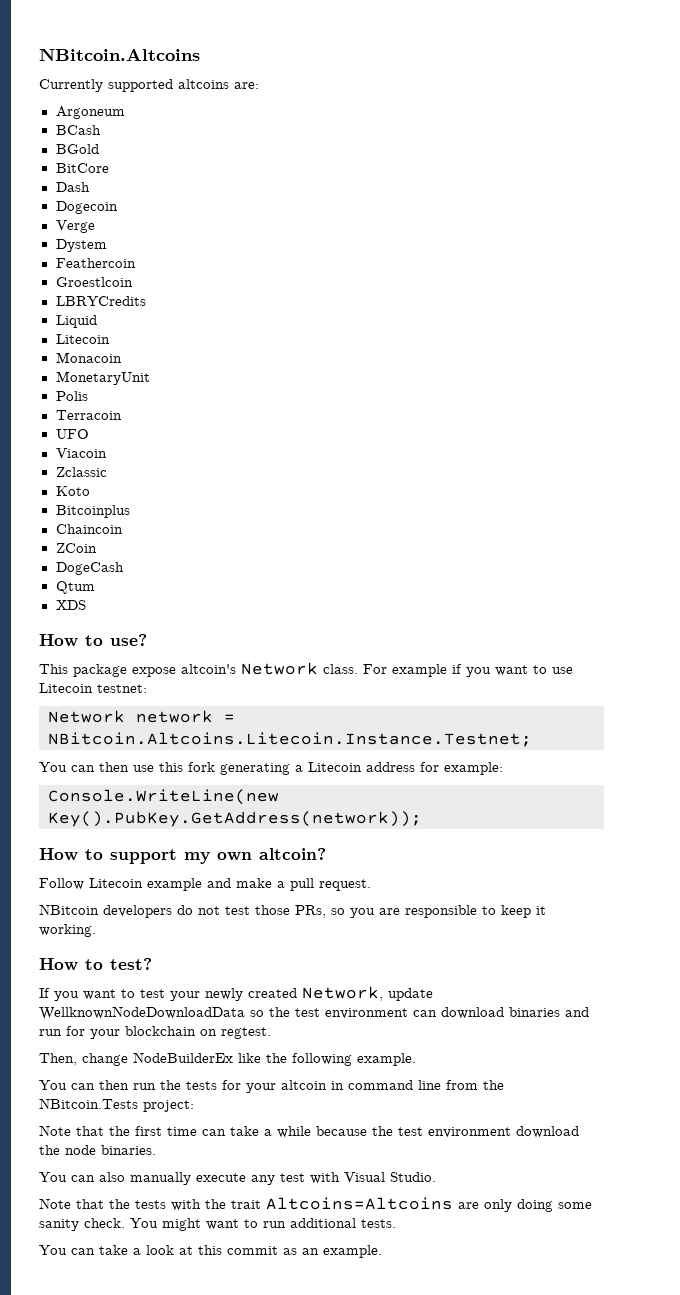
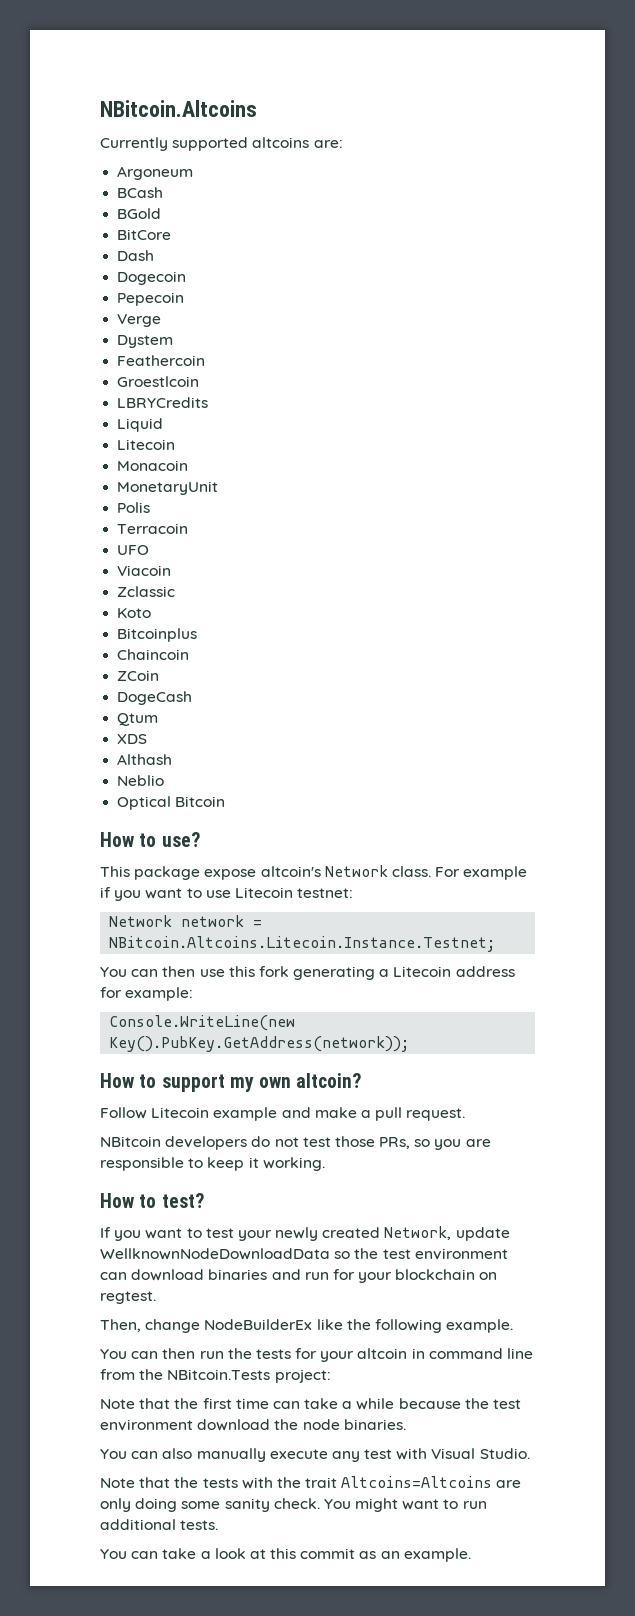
+ Pepecoin
+ Althash
+ Neblio
+ Optical Bitcoin

